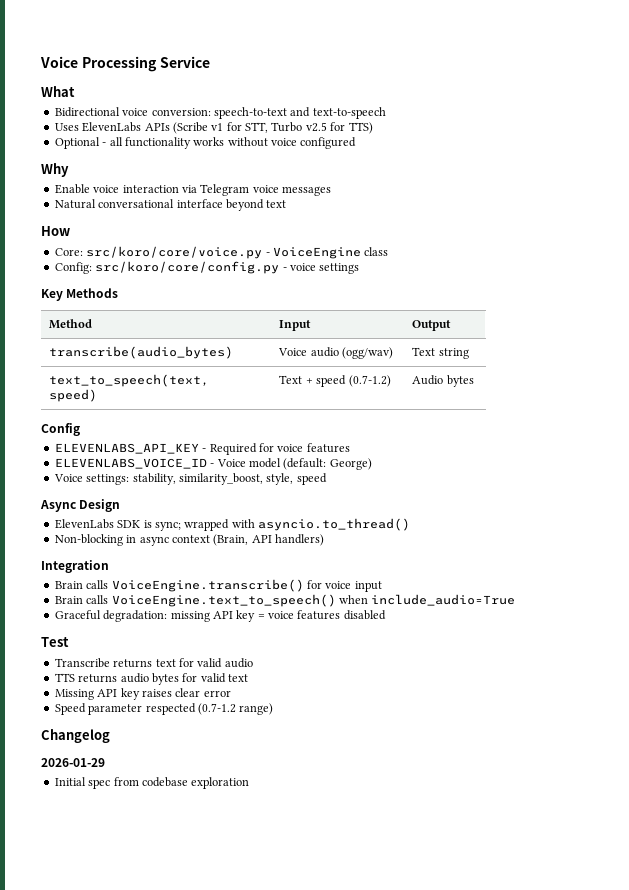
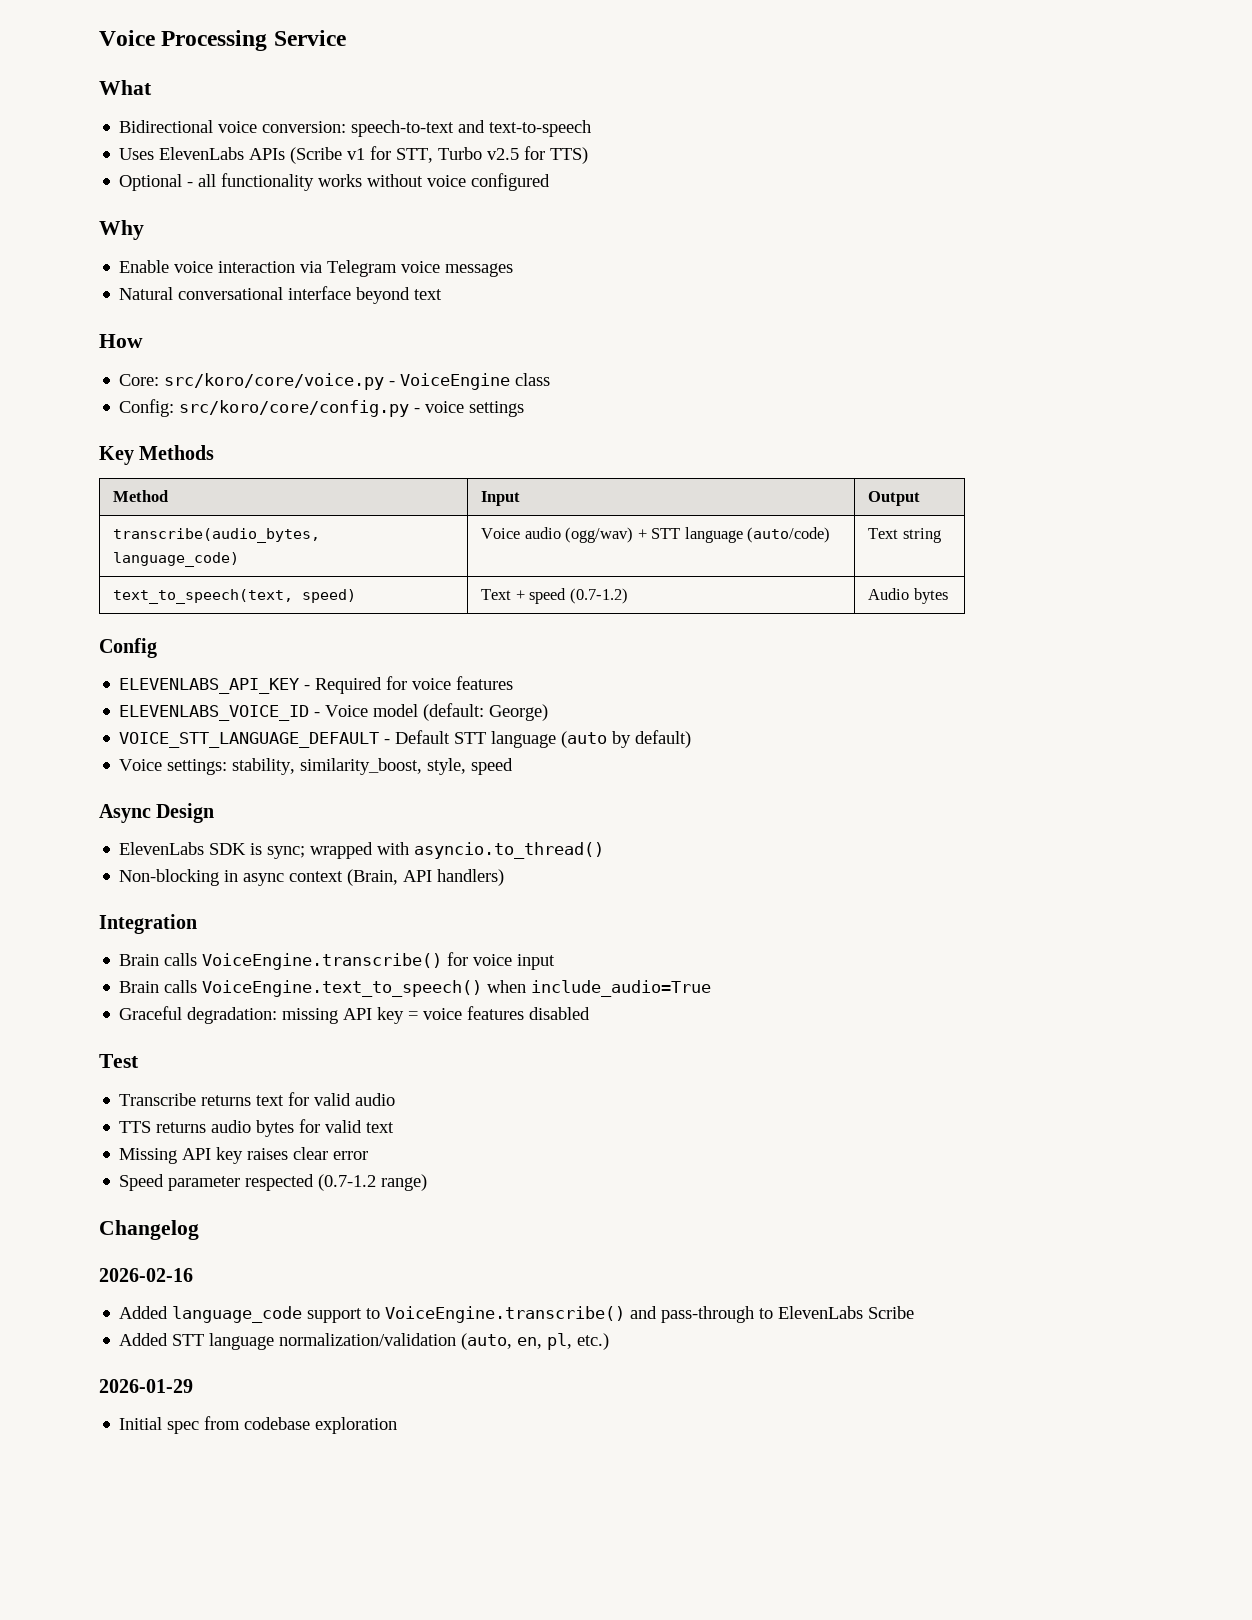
- transcribe(audio_bytes) | Voice audio (ogg/wav) | Text string
+ transcribe(audio_bytes, language_code) | Voice audio (ogg/wav) + STT language (auto/code) | Text string
+ VOICE_STT_LANGUAGE_DEFAULT - Default STT language (auto by default)
+ 2026-02-16
+ Added language_code support to VoiceEngine.transcribe() and pass-through to ElevenLabs Scribe
+ Added STT language normalization/validation (auto, en, pl, etc.)

